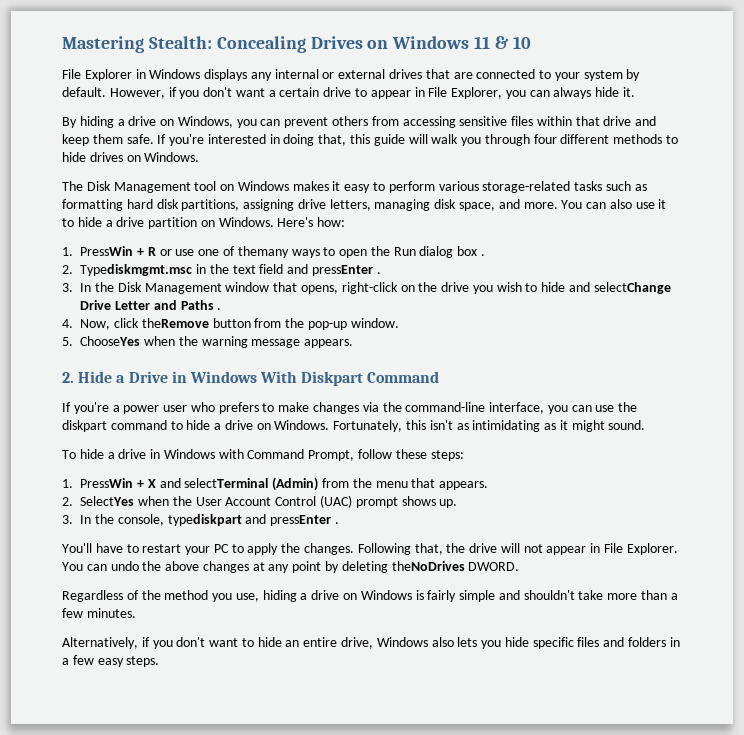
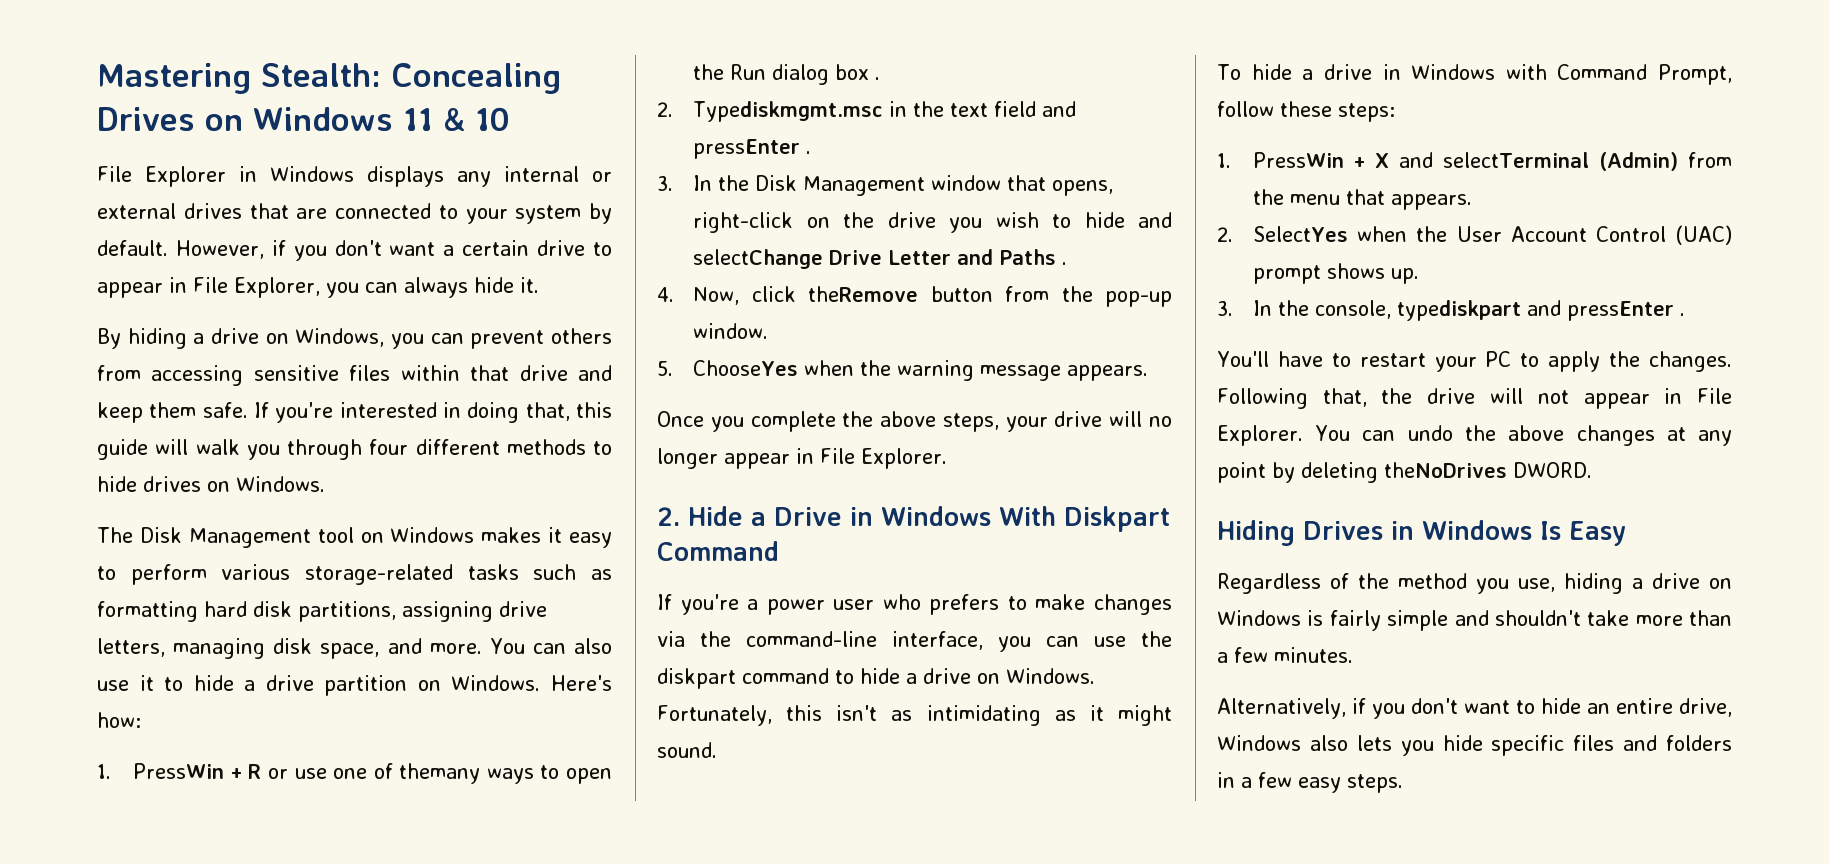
+ Once you complete the above steps, your drive will no longer appear in File Explorer.
+ Hiding Drives in Windows Is Easy

